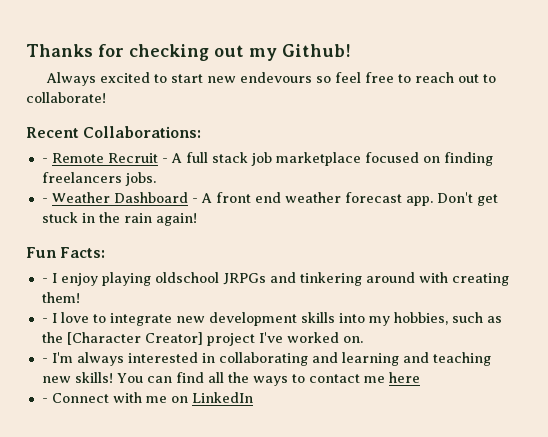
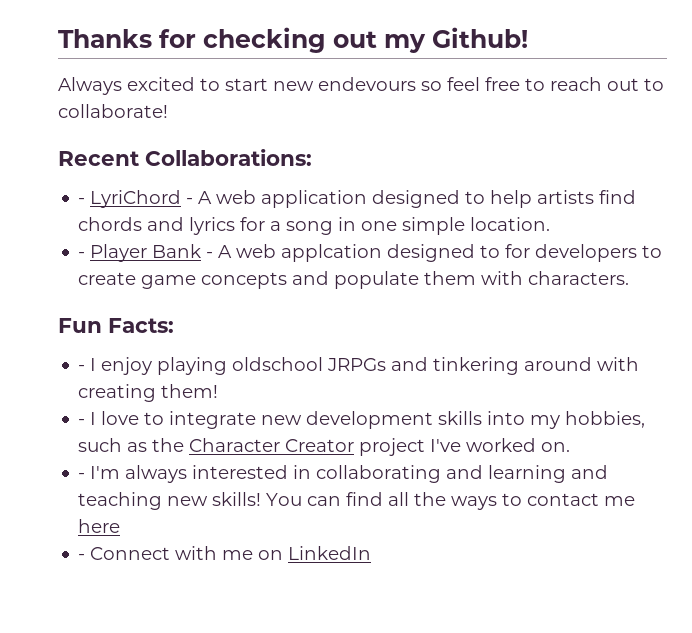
- - Remote Recruit - A full stack job marketplace focused on finding freelancers jobs.
- - Weather Dashboard - A front end weather forecast app. Don't get stuck in the rain again!
+ - LyriChord - A web application designed to help artists find chords and lyrics for a song in one simple location.
+ - Player Bank - A web applcation designed to for developers to create game concepts and populate them with characters.
- - I love to integrate new development skills into my hobbies, such as the [Character Creator] project I've worked on.
+ - I love to integrate new development skills into my hobbies, such as the Character Creator project I've worked on.

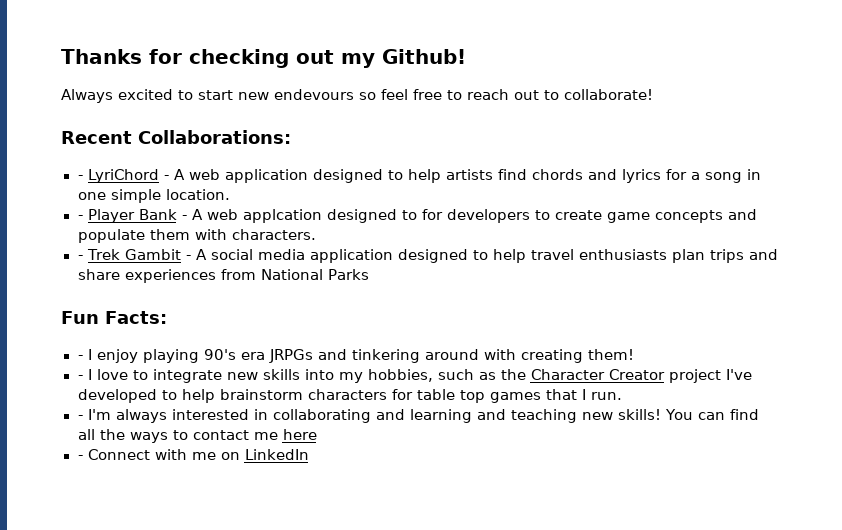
+ - Trek Gambit - A social media application designed to help travel enthusiasts plan trips and share experiences from National Parks
- - I enjoy playing oldschool JRPGs and tinkering around with creating them!
+ - I enjoy playing 90's era JRPGs and tinkering around with creating them!
- - I love to integrate new development skills into my hobbies, such as the Character Creator project I've worked on.
+ - I love to integrate new skills into my hobbies, such as the Character Creator project I've developed to help brainstorm characters for table top games that I run.

